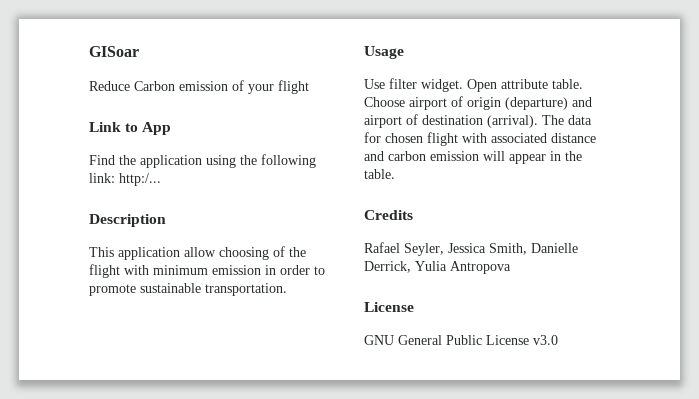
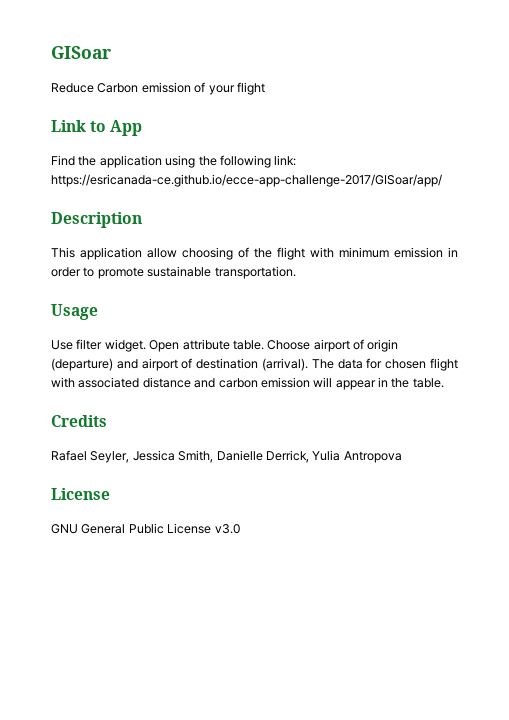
- Find the application using the following link: http:/...
+ Find the application using the following link: https://esricanada-ce.github.io/ecce-app-challenge-2017/GISoar/app/

